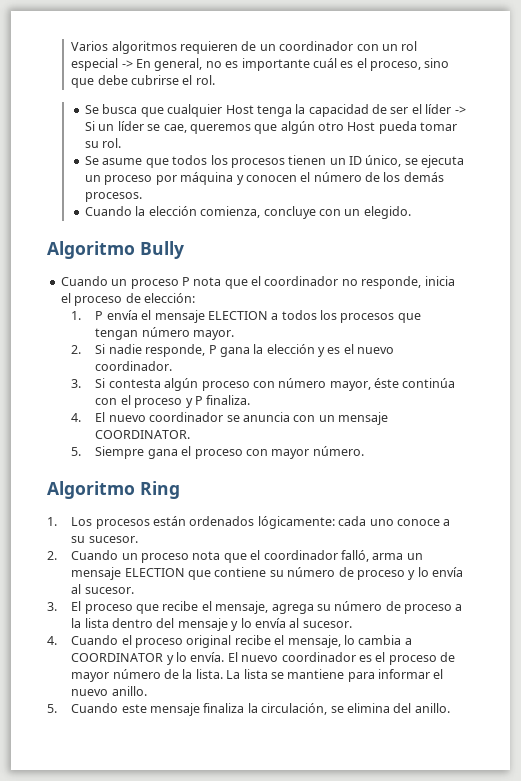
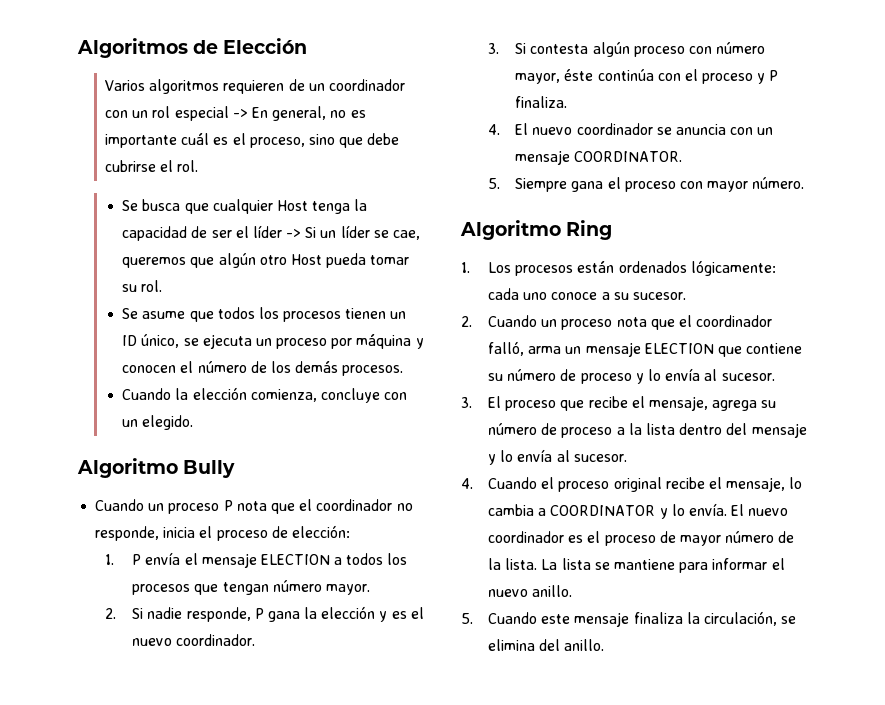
+ Algoritmos de Elección

